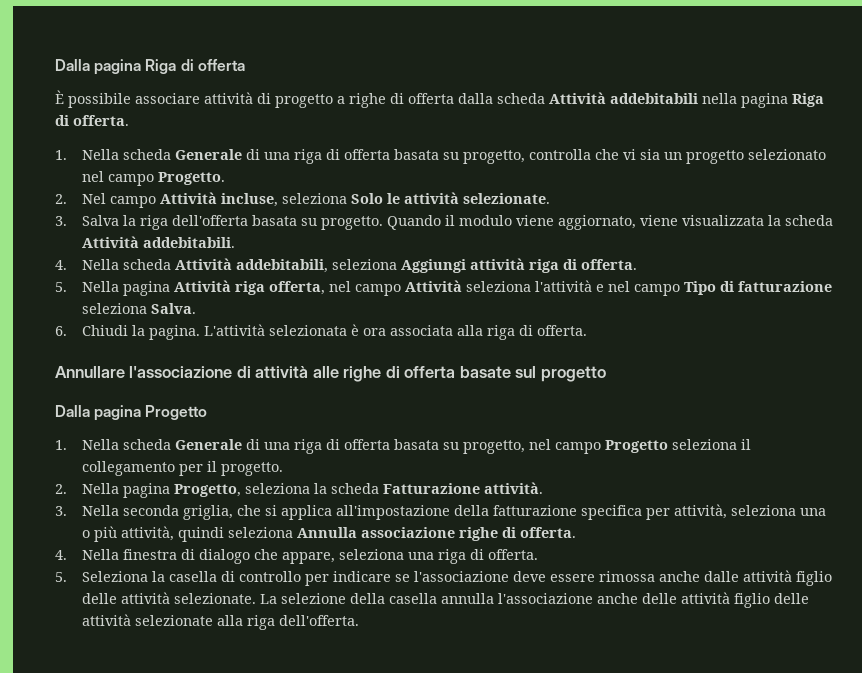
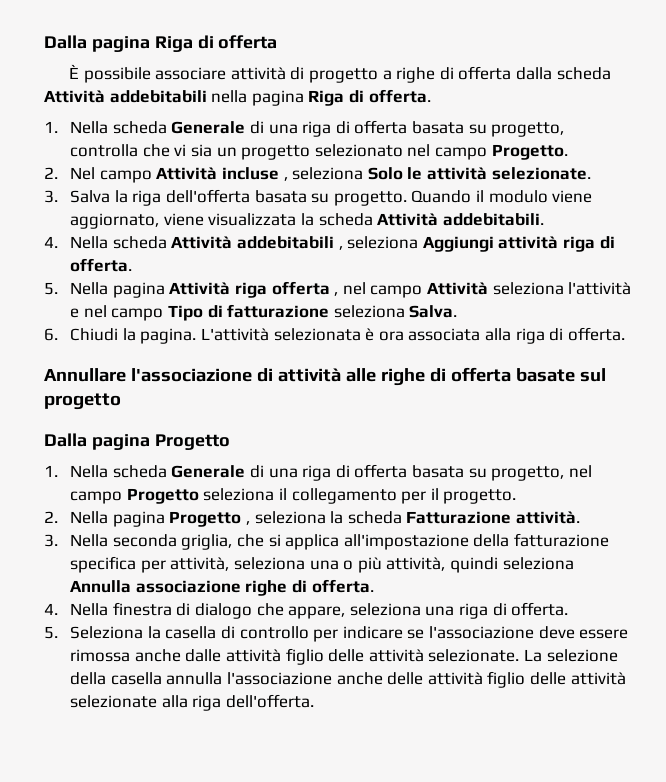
- 2. Nel campo Attività incluse, seleziona Solo le attività selezionate.
+ 2. Nel campo Attività incluse , seleziona Solo le attività selezionate.
- 4. Nella scheda Attività addebitabili, seleziona Aggiungi attività riga di offerta.
+ 4. Nella scheda Attività addebitabili , seleziona Aggiungi attività riga di offerta.
- 5. Nella pagina Attività riga offerta, nel campo Attività seleziona l'attività e nel campo Tipo di fatturazione seleziona Salva.
+ 5. Nella pagina Attività riga offerta , nel campo Attività seleziona l'attività e nel campo Tipo di fatturazione seleziona Salva.
- 2. Nella pagina Progetto, seleziona la scheda Fatturazione attività.
+ 2. Nella pagina Progetto , seleziona la scheda Fatturazione attività.

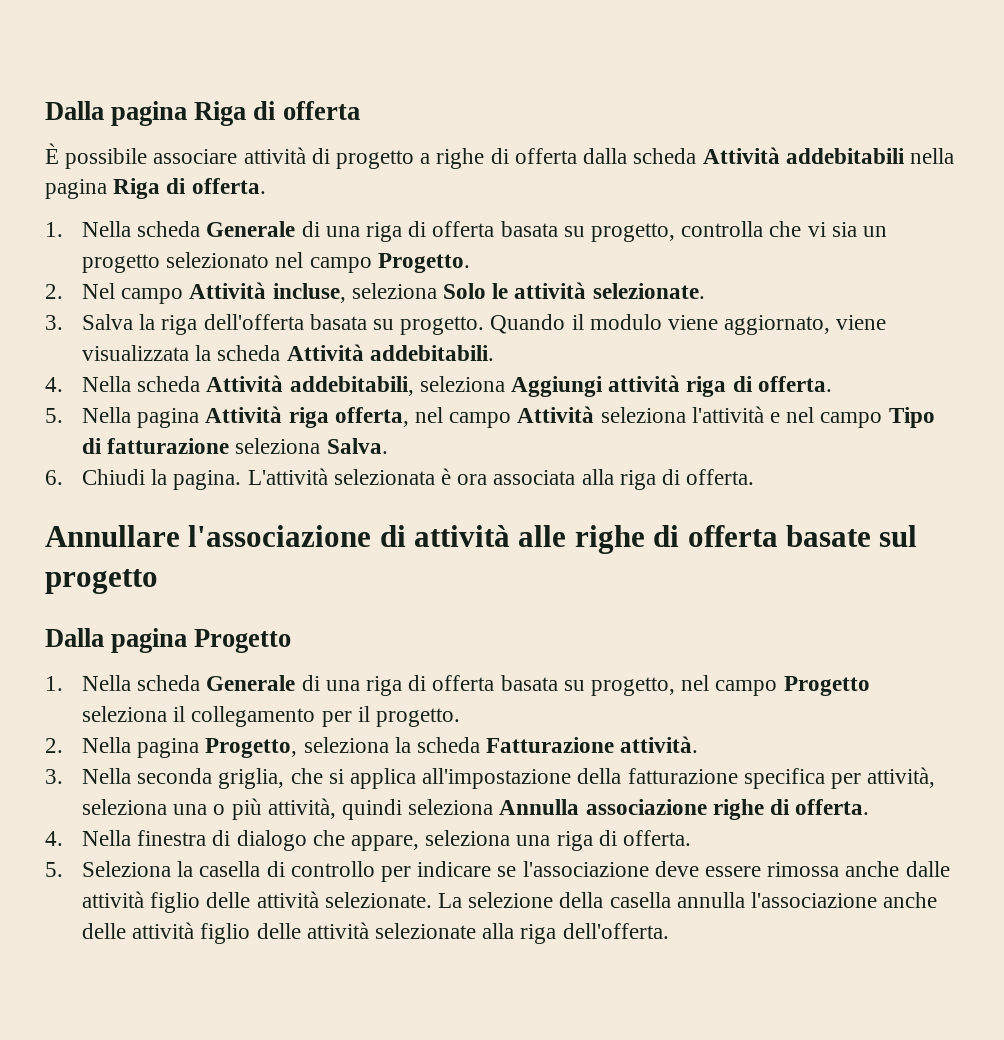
- 2. Nel campo Attività incluse , seleziona Solo le attività selezionate.
+ 2. Nel campo Attività incluse, seleziona Solo le attività selezionate.
- 4. Nella scheda Attività addebitabili , seleziona Aggiungi attività riga di offerta.
+ 4. Nella scheda Attività addebitabili, seleziona Aggiungi attività riga di offerta.
- 5. Nella pagina Attività riga offerta , nel campo Attività seleziona l'attività e nel campo Tipo di fatturazione seleziona Salva.
+ 5. Nella pagina Attività riga offerta, nel campo Attività seleziona l'attività e nel campo Tipo di fatturazione seleziona Salva.
- 2. Nella pagina Progetto , seleziona la scheda Fatturazione attività.
+ 2. Nella pagina Progetto, seleziona la scheda Fatturazione attività.

